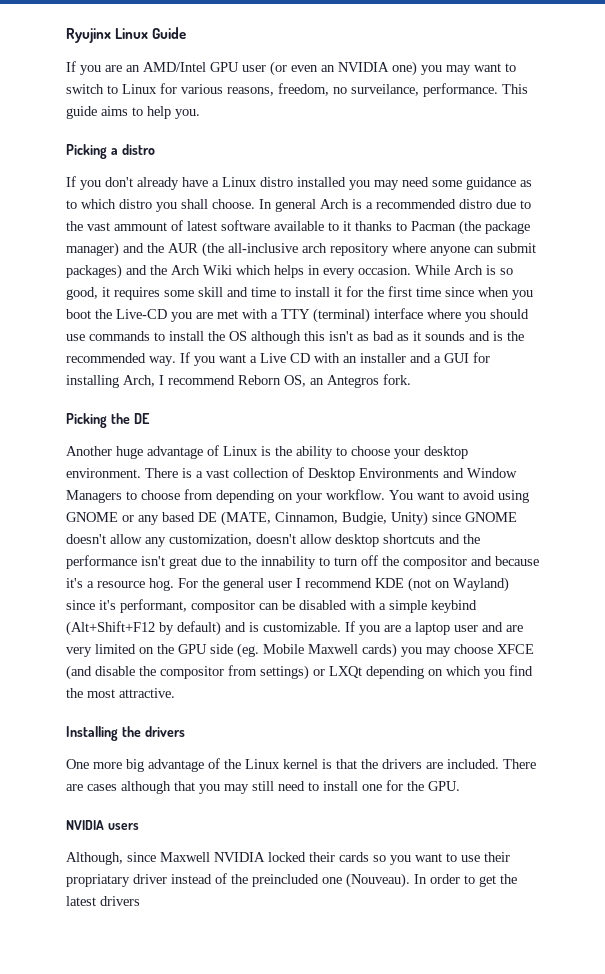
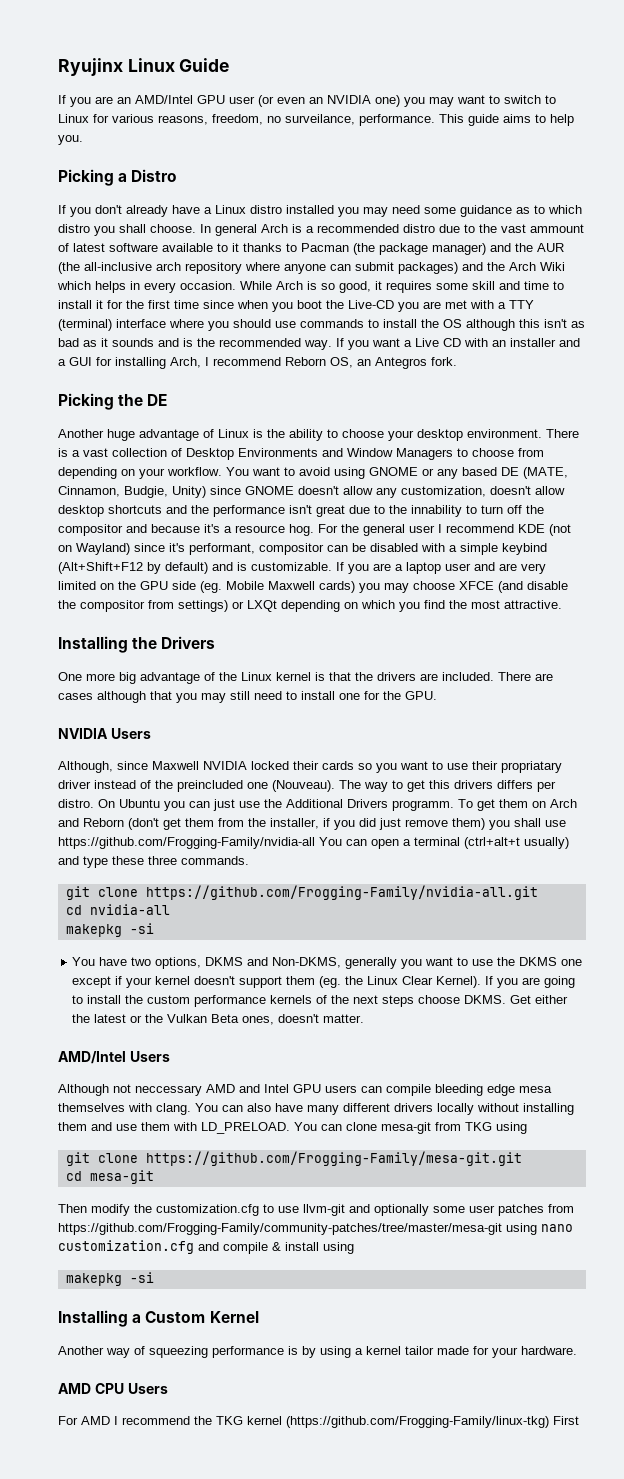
- Picking a distro
+ Picking a Distro
- Installing the drivers
+ Installing the Drivers
- NVIDIA users
+ NVIDIA Users
- In order to get the latest drivers
+ The way to get this drivers differs per distro. On Ubuntu you can just use the Additional Drivers programm. To get them on Arch and Reborn (don't get them from the installer, if you did just remove them) you shall use https://github.com/Frogging-Family/nvidia-all You can open a terminal (ctrl+alt+t usually) and type these three commands.
+ git clone https://github.com/Frogging-Family/nvidia-all.git
+ cd nvidia-all
+ makepkg -si
+ You have two options, DKMS and Non-DKMS, generally you want to use the DKMS one except if your kernel doesn't support them (eg. the Linux Clear Kernel). If you are going to install the custom performance kernels of the next steps choose DKMS. Get either the latest or the Vulkan Beta ones, doesn't matter.
+ AMD/Intel Users
+ Although not neccessary AMD and Intel GPU users can compile bleeding edge mesa themselves with clang. You can also have many different drivers locally without installing them and use them with LD_PRELOAD. You can clone mesa-git from TKG using
+ git clone https://github.com/Frogging-Family/mesa-git.git
+ cd mesa-git
+ Then modify the customization.cfg to use llvm-git and optionally some user patches from https://github.com/Frogging-Family/community-patches/tree/master/mesa-git using nano customization.cfg and compile & install using
+ makepkg -si
+ Installing a Custom Kernel
+ Another way of squeezing performance is by using a kernel tailor made for your hardware.
+ AMD CPU Users
+ For AMD I recommend the TKG kernel (https://github.com/Frogging-Family/linux-tkg) First

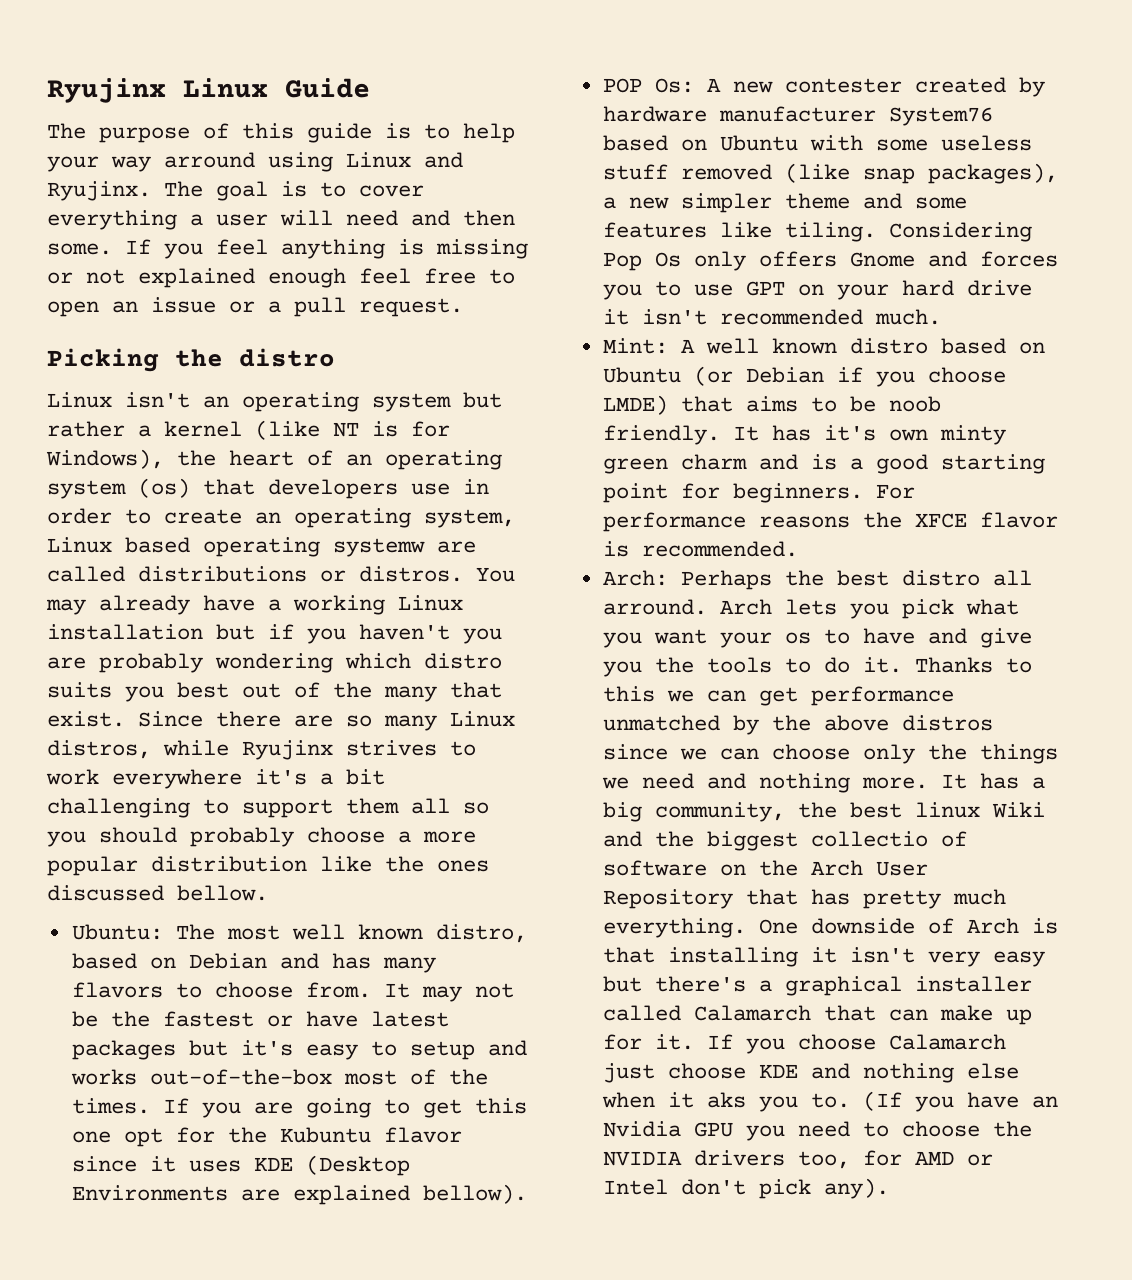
- If you are an AMD/Intel GPU user (or even an NVIDIA one) you may want to switch to Linux for various reasons, freedom, no surveilance, performance. This guide aims to help you.
- Picking a Distro
- If you don't already have a Linux distro installed you may need some guidance as to which distro you shall choose. In general Arch is a recommended distro due to the vast ammount of latest software available to it thanks to Pacman (the package manager) and the AUR (the all-inclusive arch repository where anyone can submit packages) and the Arch Wiki which helps in every occasion. While Arch is so good, it requires some skill and time to install it for the first time since when you boot the Live-CD you are met with a TTY (terminal) interface where you should use commands to install the OS although this isn't as bad as it sounds and is the recommended way. If you want a Live CD with an installer and a GUI for installing Arch, I recommend Reborn OS, an Antegros fork.
- Picking the DE
- Another huge advantage of Linux is the ability to choose your desktop environment. There is a vast collection of Desktop Environments and Window Managers to choose from depending on your workflow. You want to avoid using GNOME or any based DE (MATE, Cinnamon, Budgie, Unity) since GNOME doesn't allow any customization, doesn't allow desktop shortcuts and the performance isn't great due to the innability to turn off the compositor and because it's a resource hog. For the general user I recommend KDE (not on Wayland) since it's performant, compositor can be disabled with a simple keybind (Alt+Shift+F12 by default) and is customizable. If you are a laptop user and are very limited on the GPU side (eg. Mobile Maxwell cards) you may choose XFCE (and disable the compositor from settings) or LXQt depending on which you find the most attractive.
- Installing the Drivers
- One more big advantage of the Linux kernel is that the drivers are included. There are cases although that you may still need to install one for the GPU.
- NVIDIA Users
- Although, since Maxwell NVIDIA locked their cards so you want to use their propriatary driver instead of the preincluded one (Nouveau). The way to get this drivers differs per distro. On Ubuntu you can just use the Additional Drivers programm. To get them on Arch and Reborn (don't get them from the installer, if you did just remove them) you shall use https://github.com/Frogging-Family/nvidia-all You can open a terminal (ctrl+alt+t usually) and type these three commands.
- git clone https://github.com/Frogging-Family/nvidia-all.git
- cd nvidia-all
- makepkg -si
- You have two options, DKMS and Non-DKMS, generally you want to use the DKMS one except if your kernel doesn't support them (eg. the Linux Clear Kernel).
+ The purpose of this guide is to help your way arround using Linux and Ryujinx. The goal is to cover everything a user will need and then some. If you feel anything is missing or not explained enough feel free to open an issue or a pull request.
+ Picking the distro
+ Linux isn't an operating system but rather a kernel (like NT is for Windows), the heart of an operating system (os) that developers use in order to create an operating system, Linux based operating systemw are called distributions or distros. You may already have a working Linux installation but if you haven't you are probably wondering which distro suits you best out of the many that exist. Since there are so many Linux distros, while Ryujinx strives to work everywhere it's a bit challenging to support them all so you should probably choose a more popular distribution like the ones discussed bellow.
+ Ubuntu: The most well known distro, based on Debian and has many flavors to choose from. It may not be the fastest or have latest packages but it's easy to setup and works out-of-the-box most of the times.
- If you are going to install the custom performance kernels of the next steps choose DKMS. Get either the latest or the Vulkan Beta ones, doesn't matter.
- AMD/Intel Users
- Although not neccessary AMD and Intel GPU users can compile bleeding edge mesa themselves with clang. You can also have many different drivers locally without installing them and use them with LD_PRELOAD. You can clone mesa-git from TKG using
- git clone https://github.com/Frogging-Family/mesa-git.git
- cd mesa-git
- Then modify the customization.cfg to use llvm-git and optionally some user patches from https://github.com/Frogging-Family/community-patches/tree/master/mesa-git using nano customization.cfg and compile & install using
- makepkg -si
- Installing a Custom Kernel
- Another way of squeezing performance is by using a kernel tailor made for your hardware.
- AMD CPU Users
- For AMD I recommend the TKG kernel (https://github.com/Frogging-Family/linux-tkg) First
+ If you are going to get this one opt for the Kubuntu flavor since it uses KDE (Desktop Environments are explained bellow).
+ POP Os: A new contester created by hardware manufacturer System76 based on Ubuntu with some useless stuff removed (like snap packages), a new simpler theme and some features like tiling. Considering Pop Os only offers Gnome and forces you to use GPT on your hard drive it isn't recommended much.
+ Mint: A well known distro based on Ubuntu (or Debian if you choose LMDE) that aims to be noob friendly. It has it's own minty green charm and is a good starting point for beginners. For performance reasons the XFCE flavor is recommended.
+ Arch: Perhaps the best distro all arround. Arch lets you pick what you want your os to have and give you the tools to do it. Thanks to this we can get performance unmatched by the above distros since we can choose only the things we need and nothing more. It has a big community, the best linux Wiki and the biggest collectio of software on the Arch User Repository that has pretty much everything. One downside of Arch is that installing it isn't very easy but there's a graphical installer called Calamarch that can make up for it. If you choose Calamarch just choose KDE and nothing else when it aks you to. (If you have an Nvidia GPU you need to choose the NVIDIA drivers too, for AMD or Intel don't pick any).

